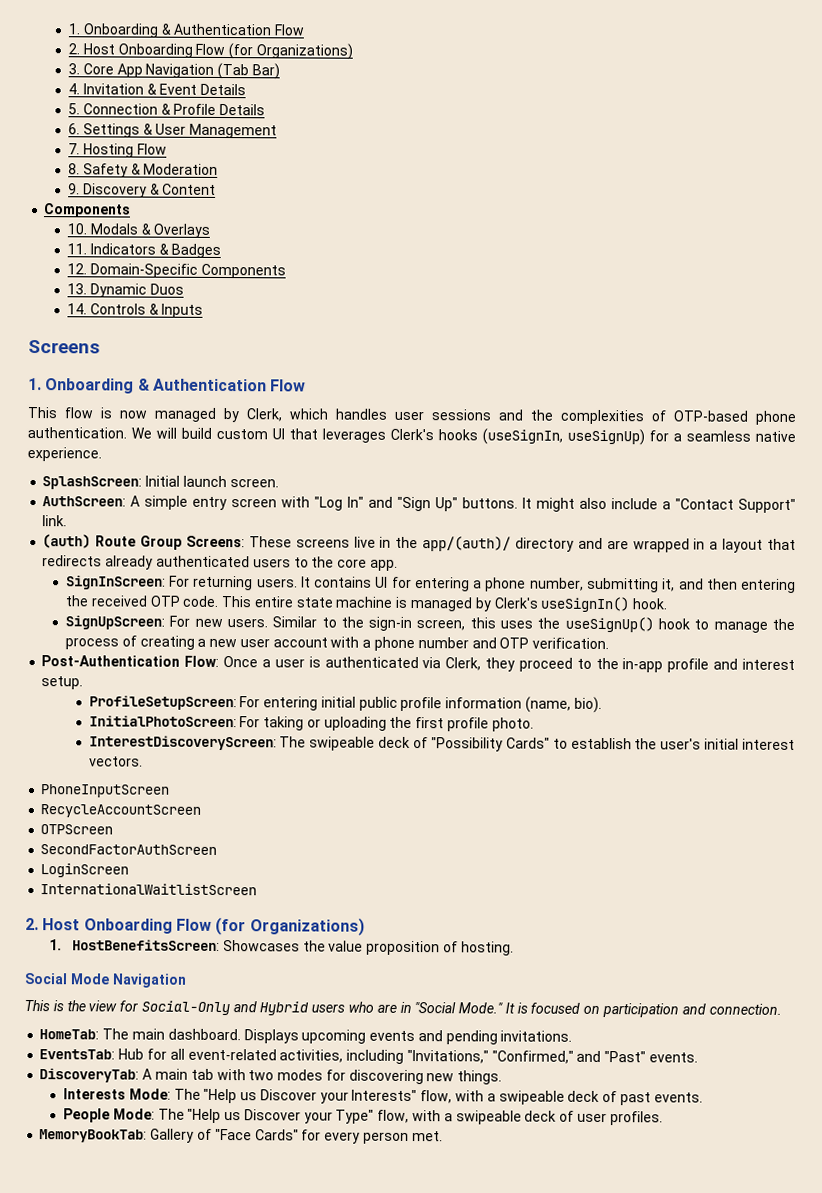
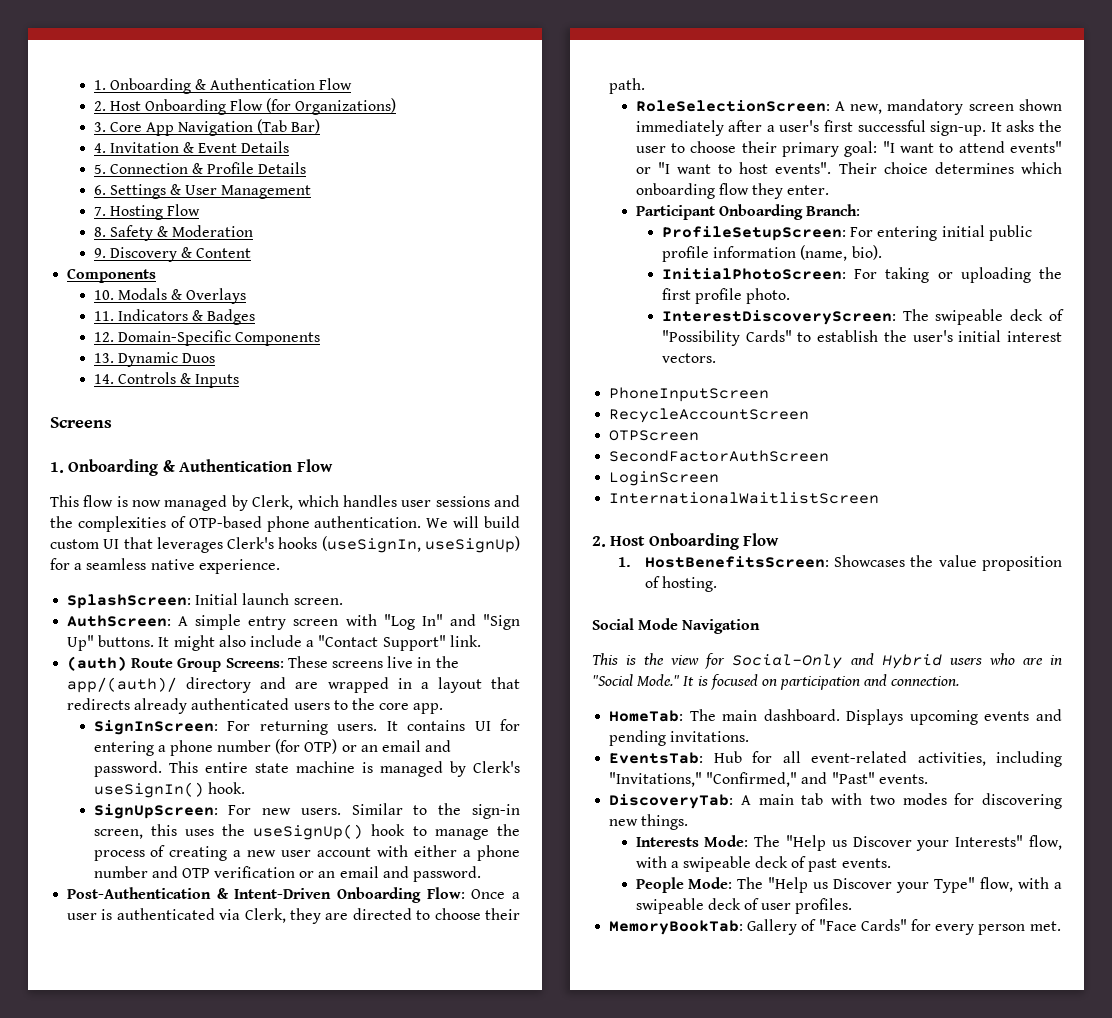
- It contains UI for entering a phone number, submitting it, and then entering the received OTP code.
+ It contains UI for entering a phone number (for OTP) or an email and password.
- Similar to the sign-in screen, this uses the useSignUp() hook to manage the process of creating a new user account with a phone number and OTP verification.
- Post-Authentication Flow: Once a user is authenticated via Clerk, they proceed to the in-app profile and interest setup.
+ Similar to the sign-in screen, this uses the useSignUp() hook to manage the process of creating a new user account with either a phone number and OTP verification or an email and password.
+ Post-Authentication & Intent-Driven Onboarding Flow: Once a user is authenticated via Clerk, they are directed to choose their path.
+ RoleSelectionScreen: A new, mandatory screen shown immediately after a user's first successful sign-up. It asks the user to choose their primary goal: "I want to attend events" or "I want to host events". Their choice determines which onboarding flow they enter.
+ Participant Onboarding Branch:
  InternationalWaitlistScreen
- 2. Host Onboarding Flow (for Organizations)
+ 2. Host Onboarding Flow

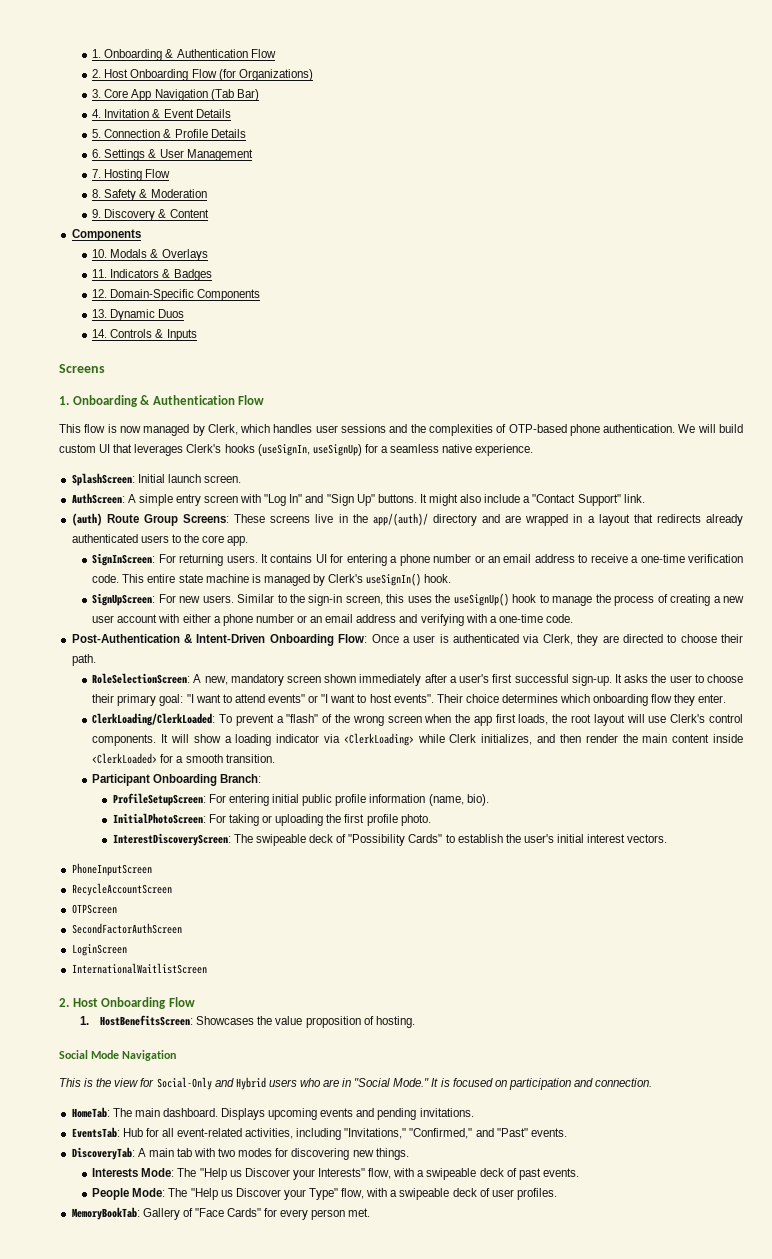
- It contains UI for entering a phone number (for OTP) or an email and password.
+ It contains UI for entering a phone number or an email address to receive a one-time verification code.
- Similar to the sign-in screen, this uses the useSignUp() hook to manage the process of creating a new user account with either a phone number and OTP verification or an email and password.
+ Similar to the sign-in screen, this uses the useSignUp() hook to manage the process of creating a new user account with either a phone number or an email address and verifying with a one-time code.
+ ClerkLoading/ClerkLoaded: To prevent a "flash" of the wrong screen when the app first loads, the root layout will use Clerk's control components. It will show a loading indicator via <ClerkLoading> while Clerk initializes, and then render the main content inside <ClerkLoaded> for a smooth transition.

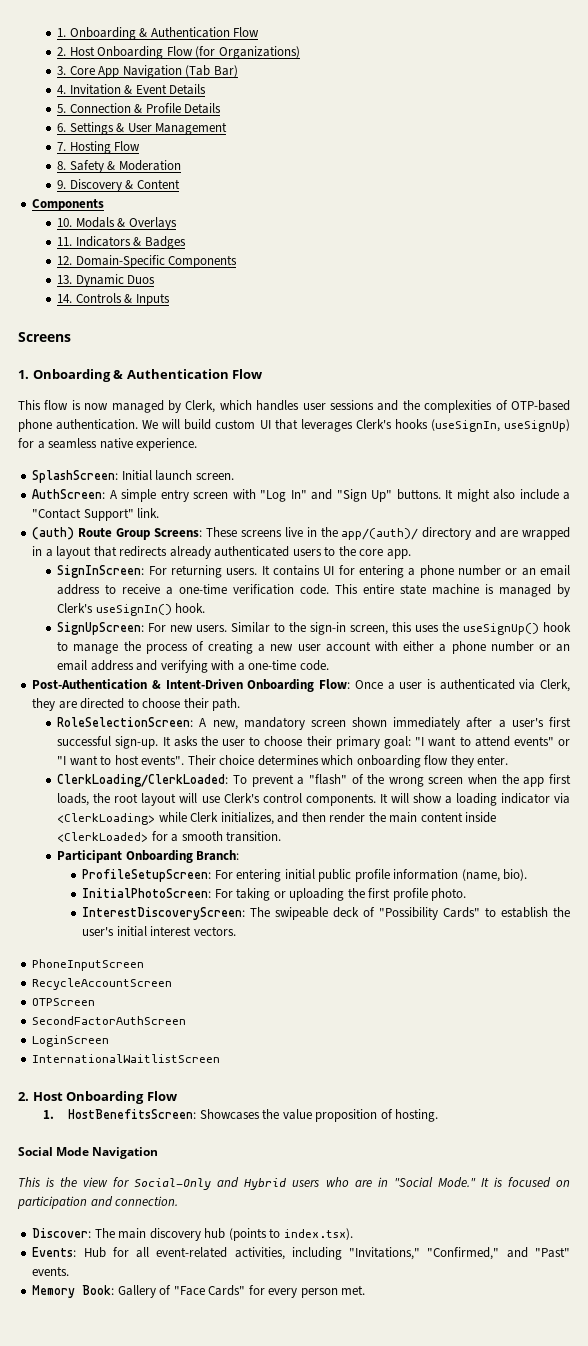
- HomeTab: The main dashboard. Displays upcoming events and pending invitations.
- EventsTab: Hub for all event-related activities, including "Invitations," "Confirmed," and "Past" events.
+ Discover: The main discovery hub (points to index.tsx).
+ Events: Hub for all event-related activities, including "Invitations," "Confirmed," and "Past" events.
- DiscoveryTab: A main tab with two modes for discovering new things.
- Interests Mode: The "Help us Discover your Interests" flow, with a swipeable deck of past events.
- People Mode: The "Help us Discover your Type" flow, with a swipeable deck of user profiles.
- MemoryBookTab: Gallery of "Face Cards" for every person met.
+ Memory Book: Gallery of "Face Cards" for every person met.

